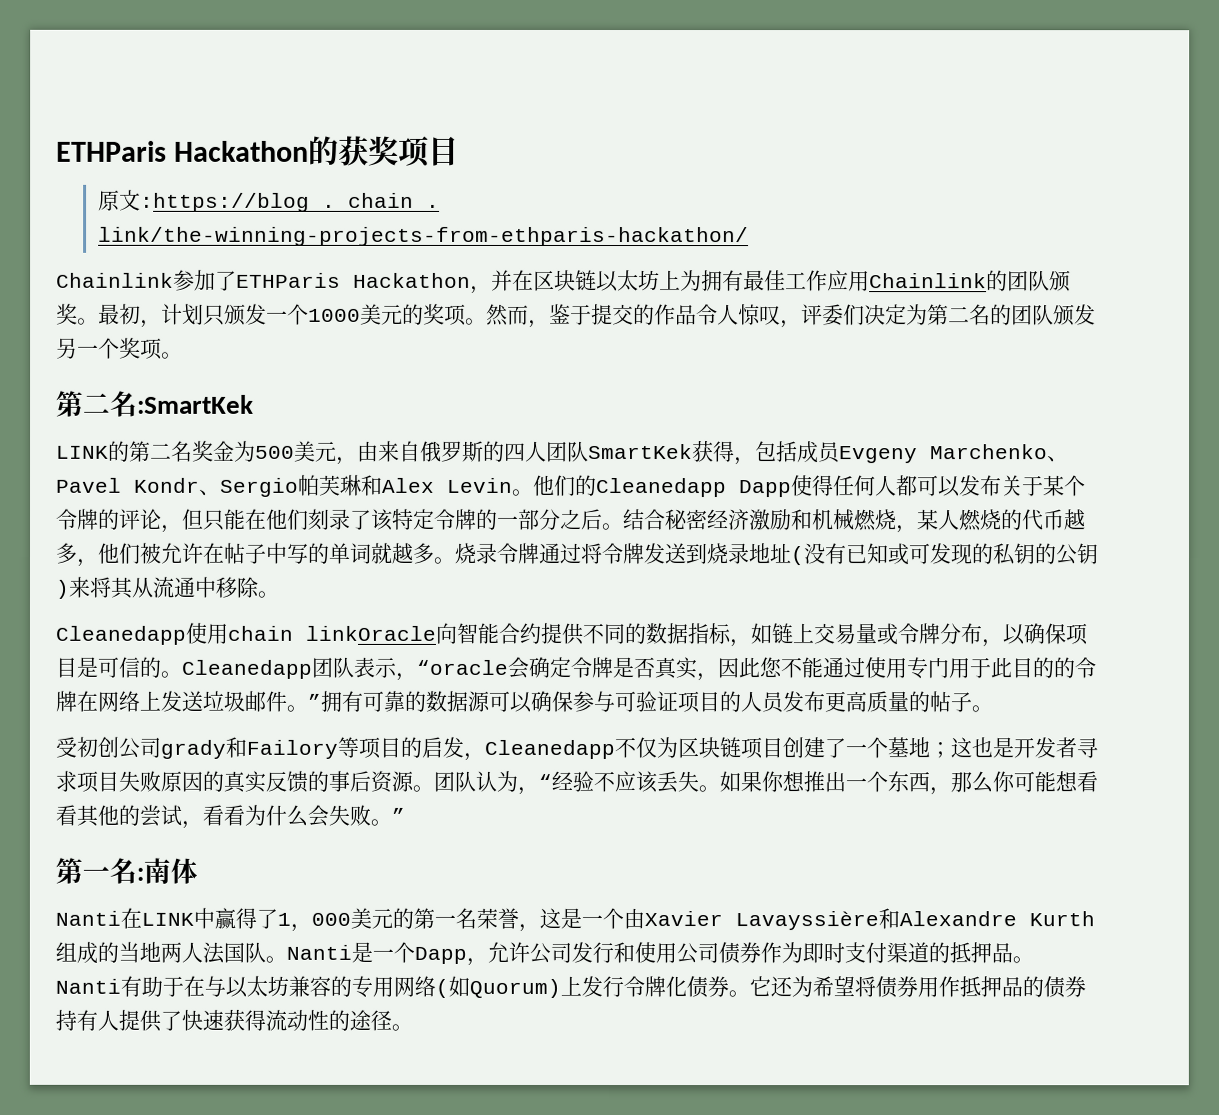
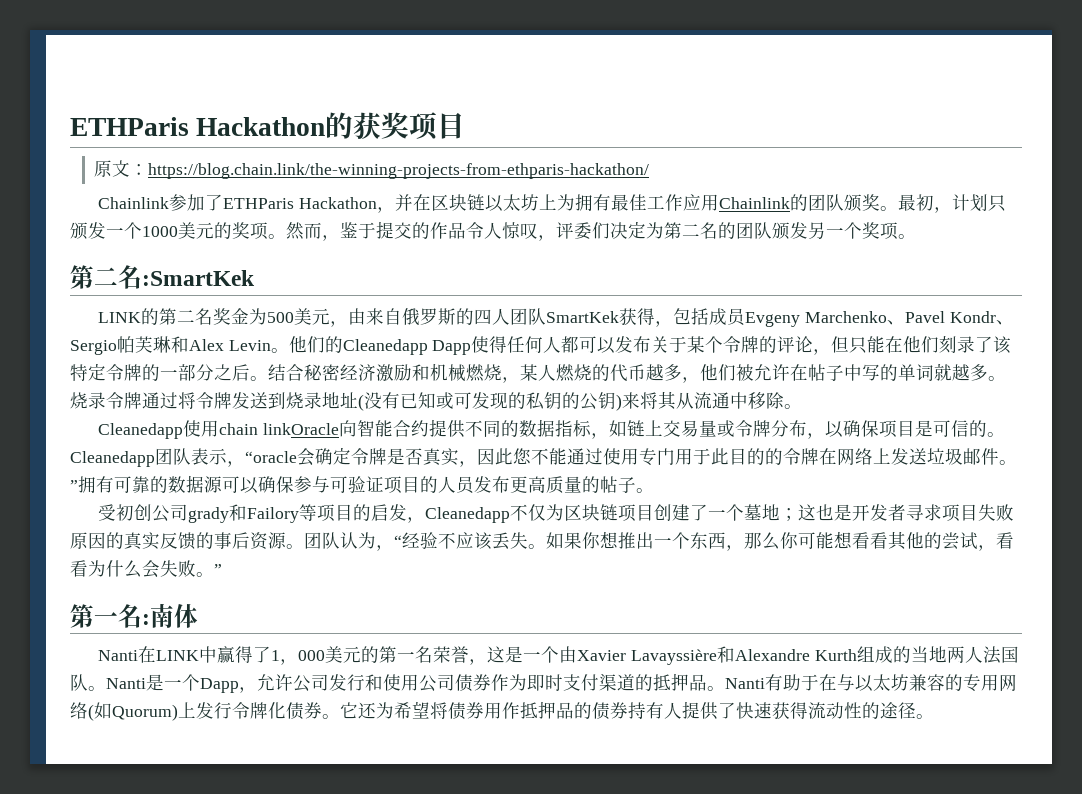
- 原文:https://blog . chain . link/the-winning-projects-from-ethparis-hackathon/
+ 原文：https://blog.chain.link/the-winning-projects-from-ethparis-hackathon/

